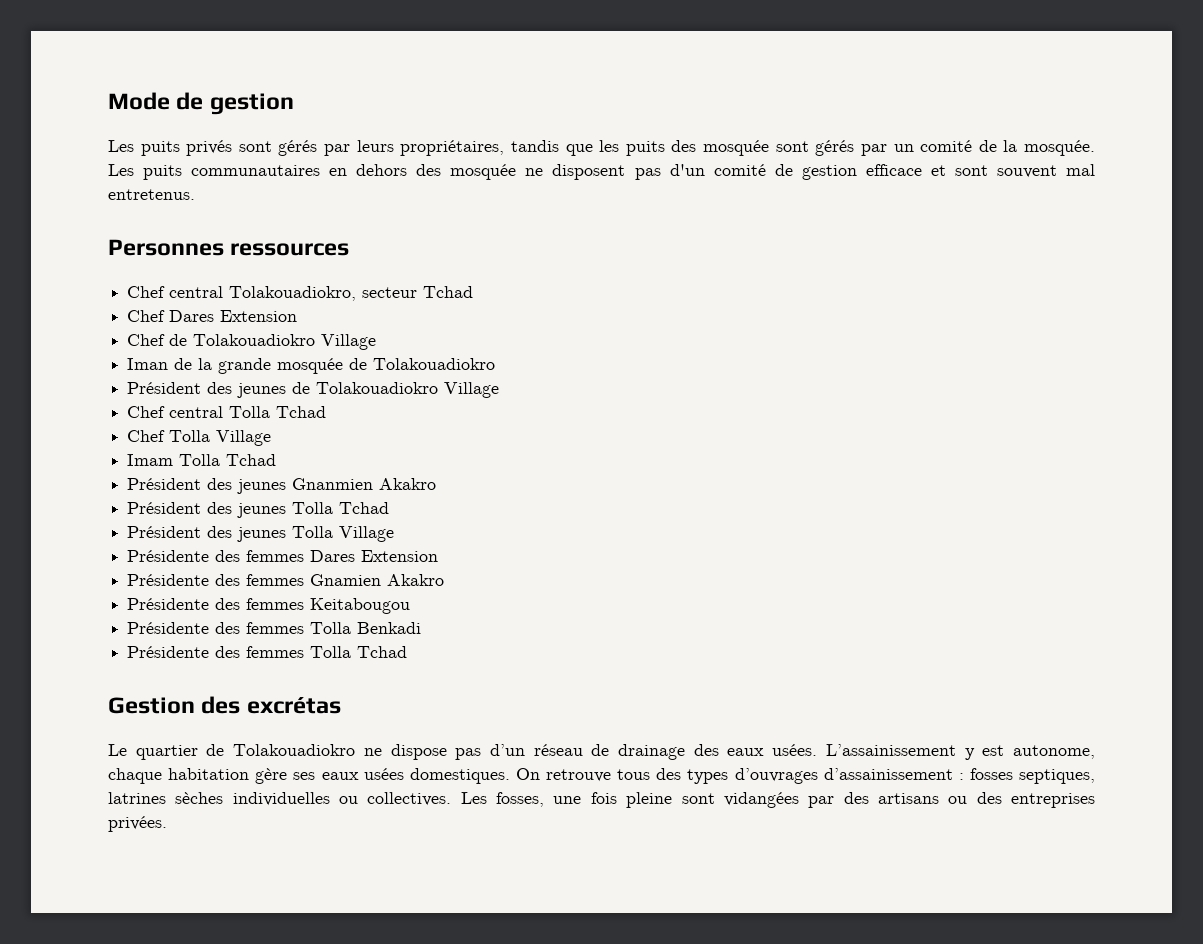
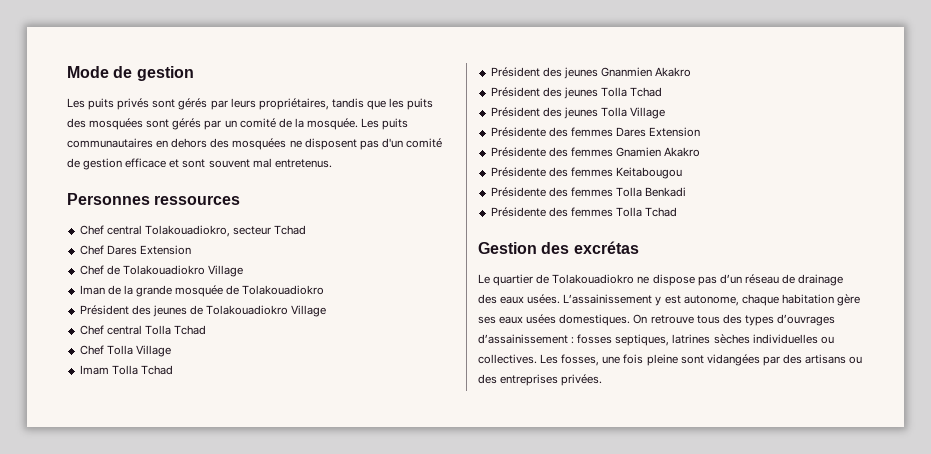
- Les puits privés sont gérés par leurs propriétaires, tandis que les puits des mosquée sont gérés par un comité de la mosquée.
+ Les puits privés sont gérés par leurs propriétaires, tandis que les puits des mosquées sont gérés par un comité de la mosquée.
- Les puits communautaires en dehors des mosquée ne disposent pas d'un comité de gestion efficace et sont souvent mal entretenus.
+ Les puits communautaires en dehors des mosquées ne disposent pas d'un comité de gestion efficace et sont souvent mal entretenus.

